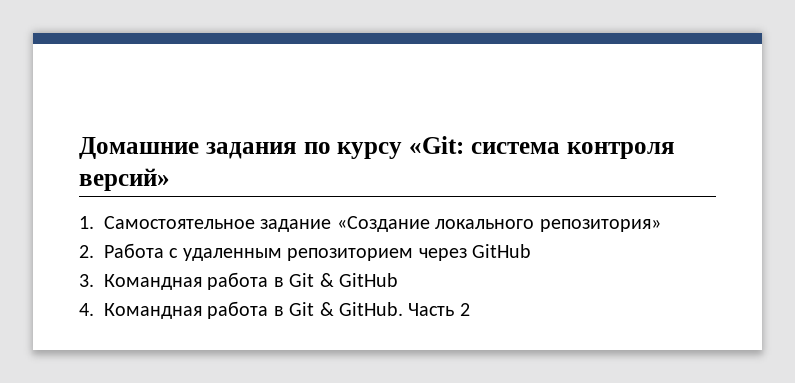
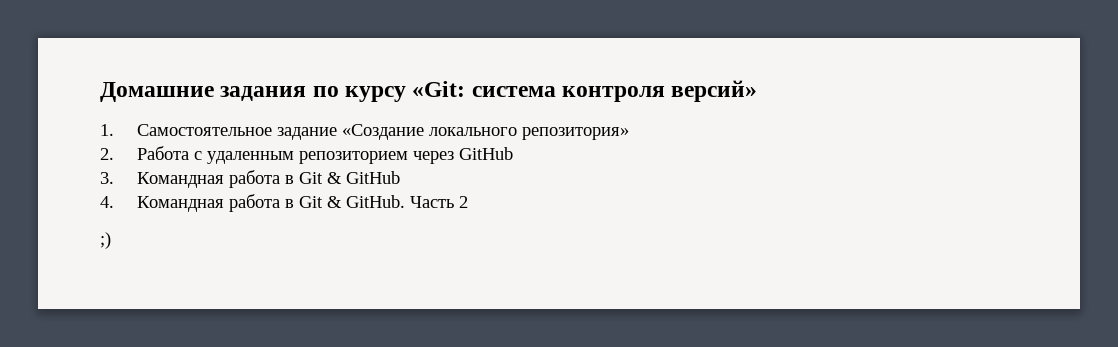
+ ;)

